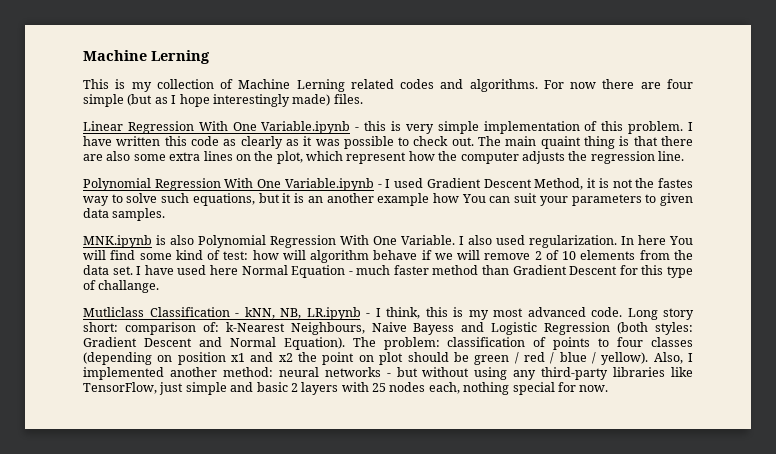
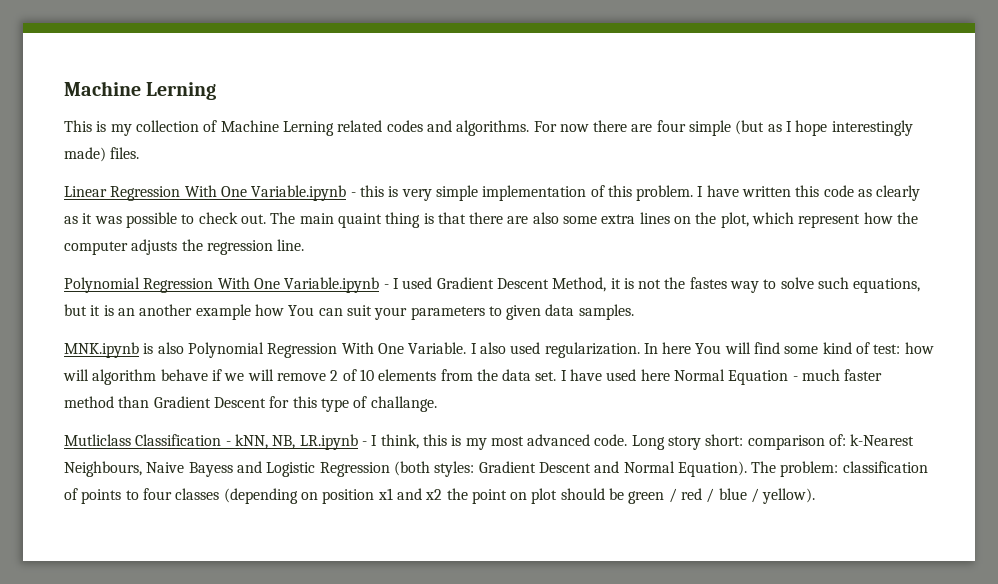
- Also, I implemented another method: neural networks - but without using any third-party libraries like TensorFlow, just simple and basic 2 layers with 25 nodes each, nothing special for now.

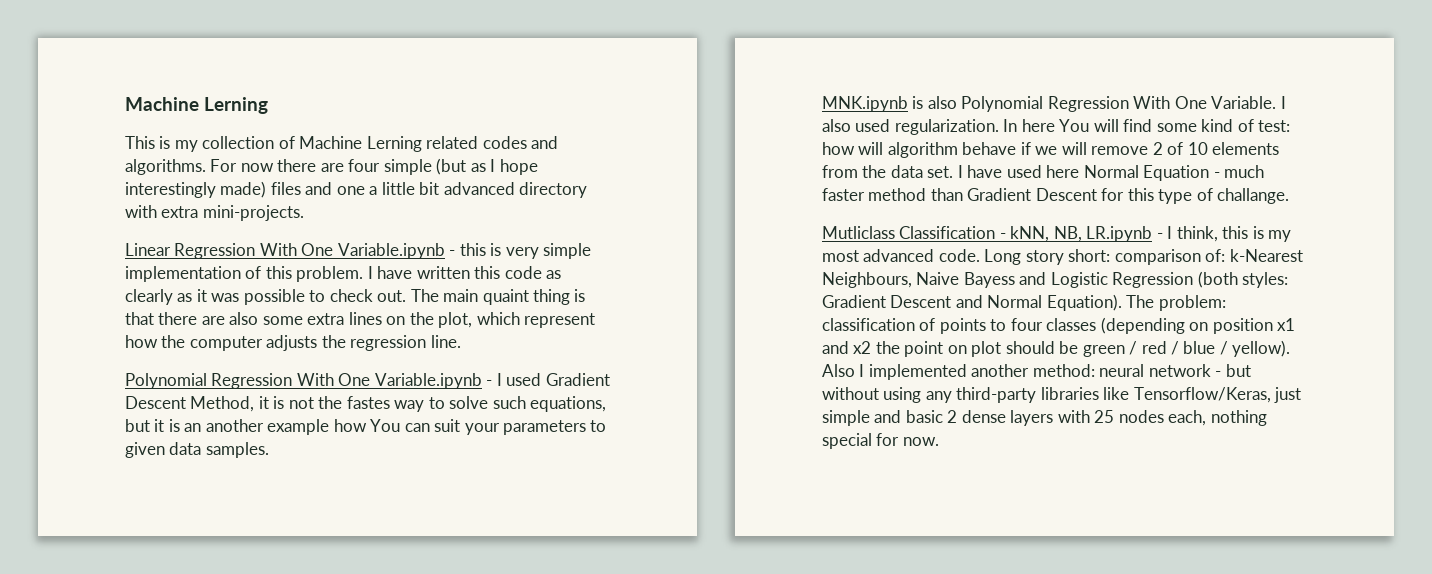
- For now there are four simple (but as I hope interestingly made) files.
+ For now there are four simple (but as I hope interestingly made) files and one a little bit advanced directory with extra mini-projects.
+ Also I implemented another method: neural network - but without using any third-party libraries like Tensorflow/Keras, just simple and basic 2 dense layers with 25 nodes each, nothing special for now.

